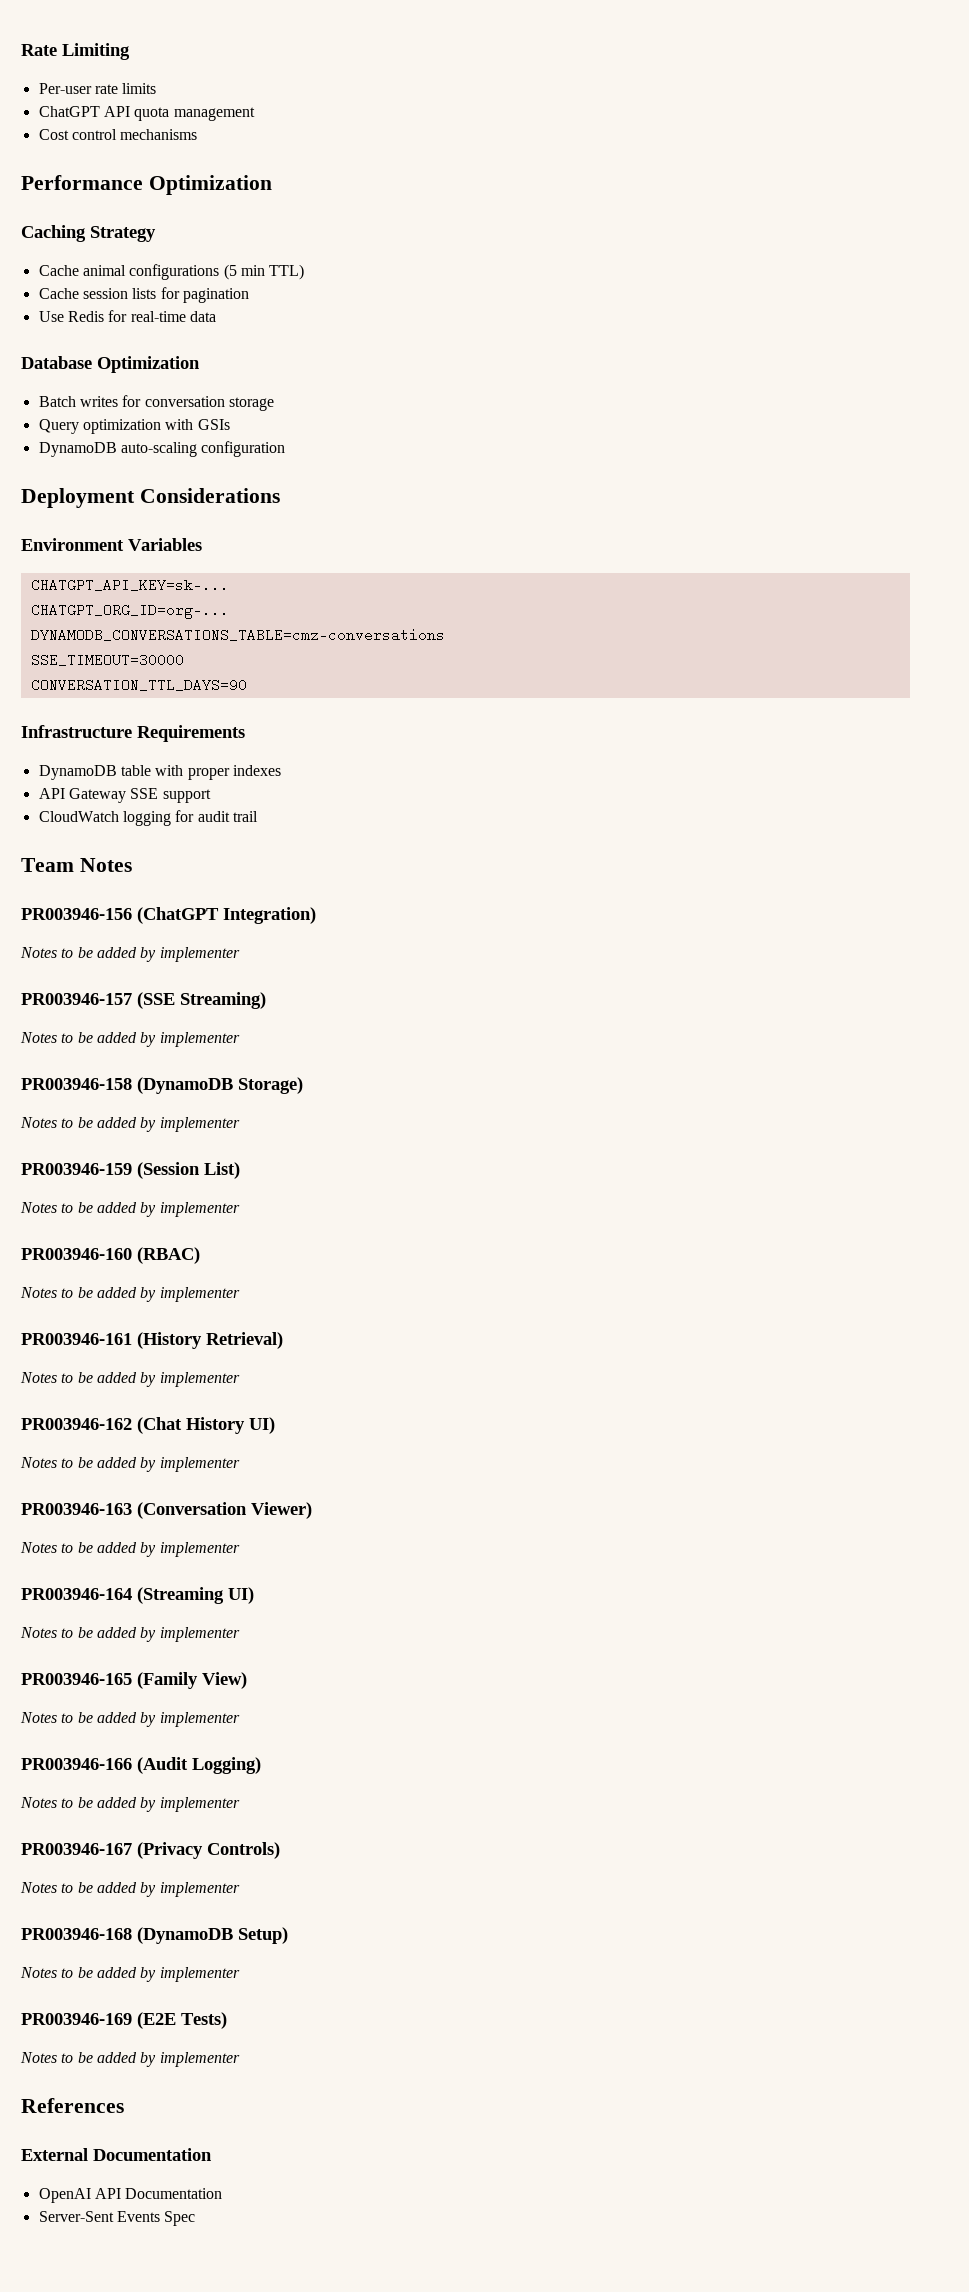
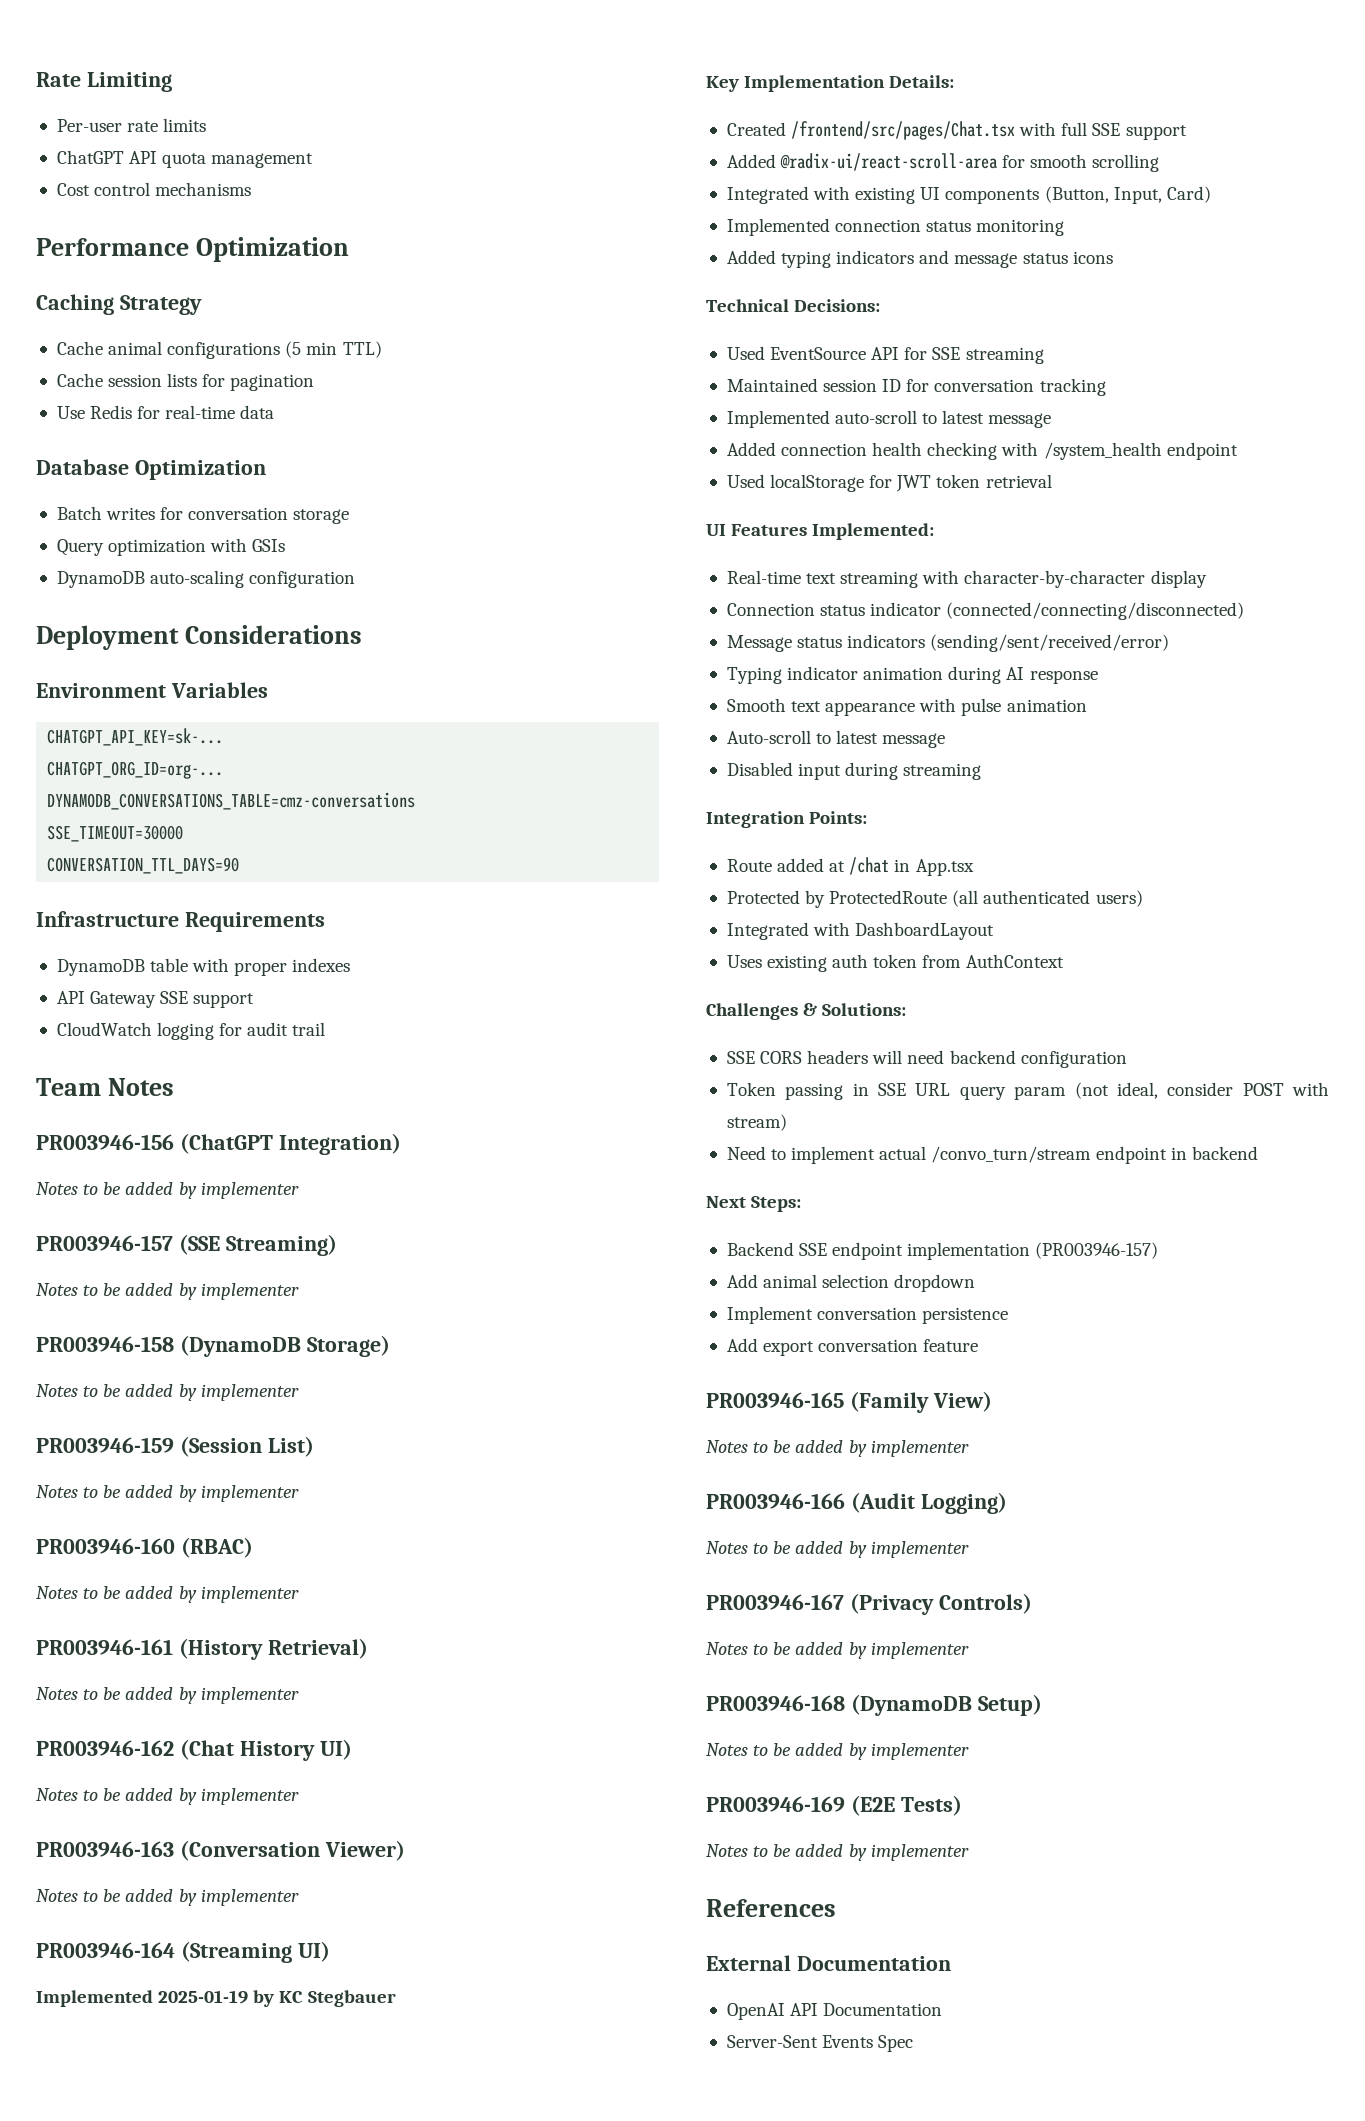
  PR003946-164 (Streaming UI)
- Notes to be added by implementer
+ Implemented 2025-01-19 by KC Stegbauer
+ Key Implementation Details:
+ Created /frontend/src/pages/Chat.tsx with full SSE support
+ Added @radix-ui/react-scroll-area for smooth scrolling
+ Integrated with existing UI components (Button, Input, Card)
+ Implemented connection status monitoring
+ Added typing indicators and message status icons
+ Technical Decisions:
+ Used EventSource API for SSE streaming
+ Maintained session ID for conversation tracking
+ Implemented auto-scroll to latest message
+ Added connection health checking with /system_health endpoint
+ Used localStorage for JWT token retrieval
+ UI Features Implemented:
+ Real-time text streaming with character-by-character display
+ Connection status indicator (connected/connecting/disconnected)
+ Message status indicators (sending/sent/received/error)
+ Typing indicator animation during AI response
+ Smooth text appearance with pulse animation
+ Auto-scroll to latest message
+ Disabled input during streaming
+ Integration Points:
+ Route added at /chat in App.tsx
+ Protected by ProtectedRoute (all authenticated users)
+ Integrated with DashboardLayout
+ Uses existing auth token from AuthContext
+ Challenges & Solutions:
+ SSE CORS headers will need backend configuration
+ Token passing in SSE URL query param (not ideal, consider POST with stream)
+ Need to implement actual /convo_turn/stream endpoint in backend
+ Next Steps:
+ Backend SSE endpoint implementation (PR003946-157)
+ Add animal selection dropdown
+ Implement conversation persistence
+ Add export conversation feature

